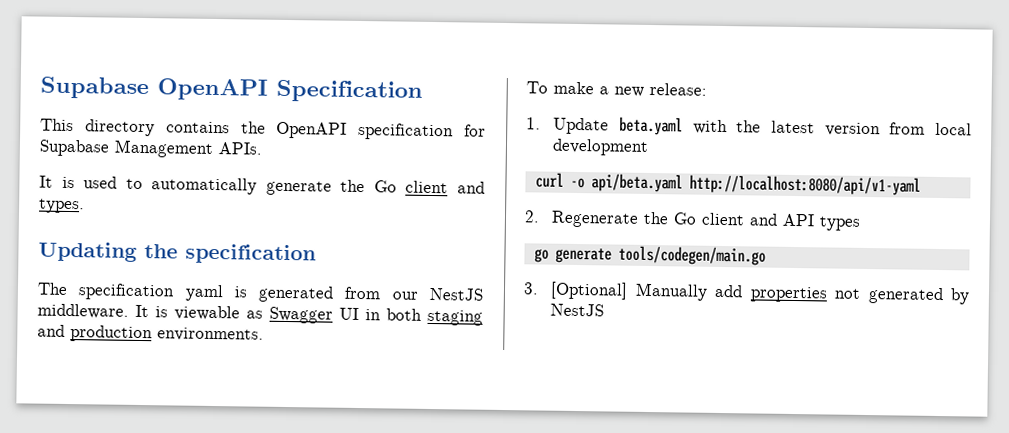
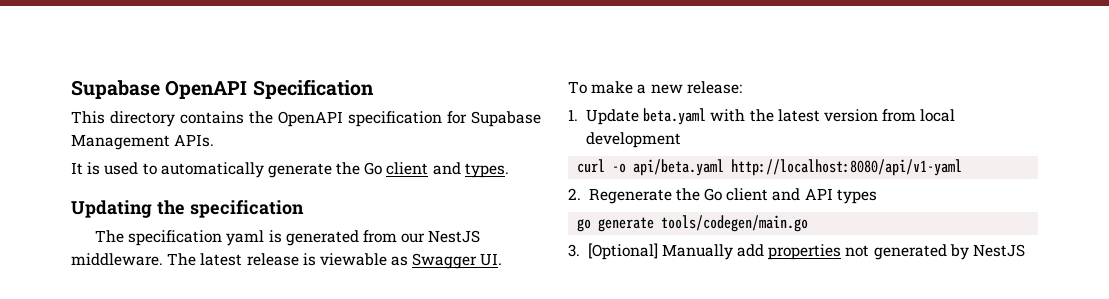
- It is viewable as Swagger UI in both staging and production environments.
+ The latest release is viewable as Swagger UI.

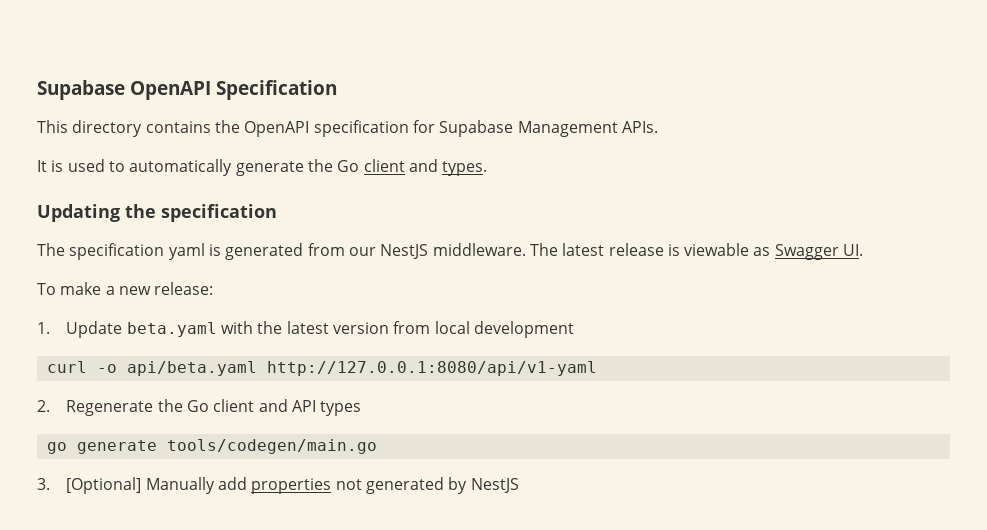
- curl -o api/beta.yaml http://localhost:8080/api/v1-yaml
+ curl -o api/beta.yaml http://127.0.0.1:8080/api/v1-yaml

